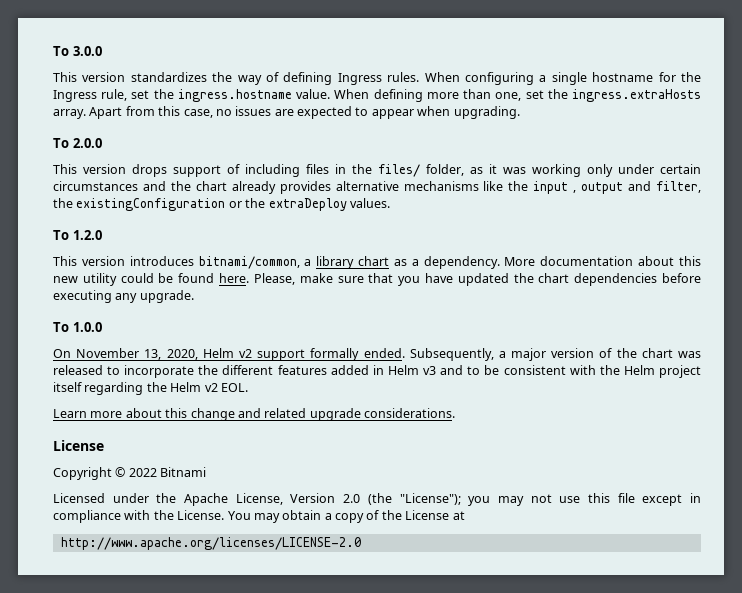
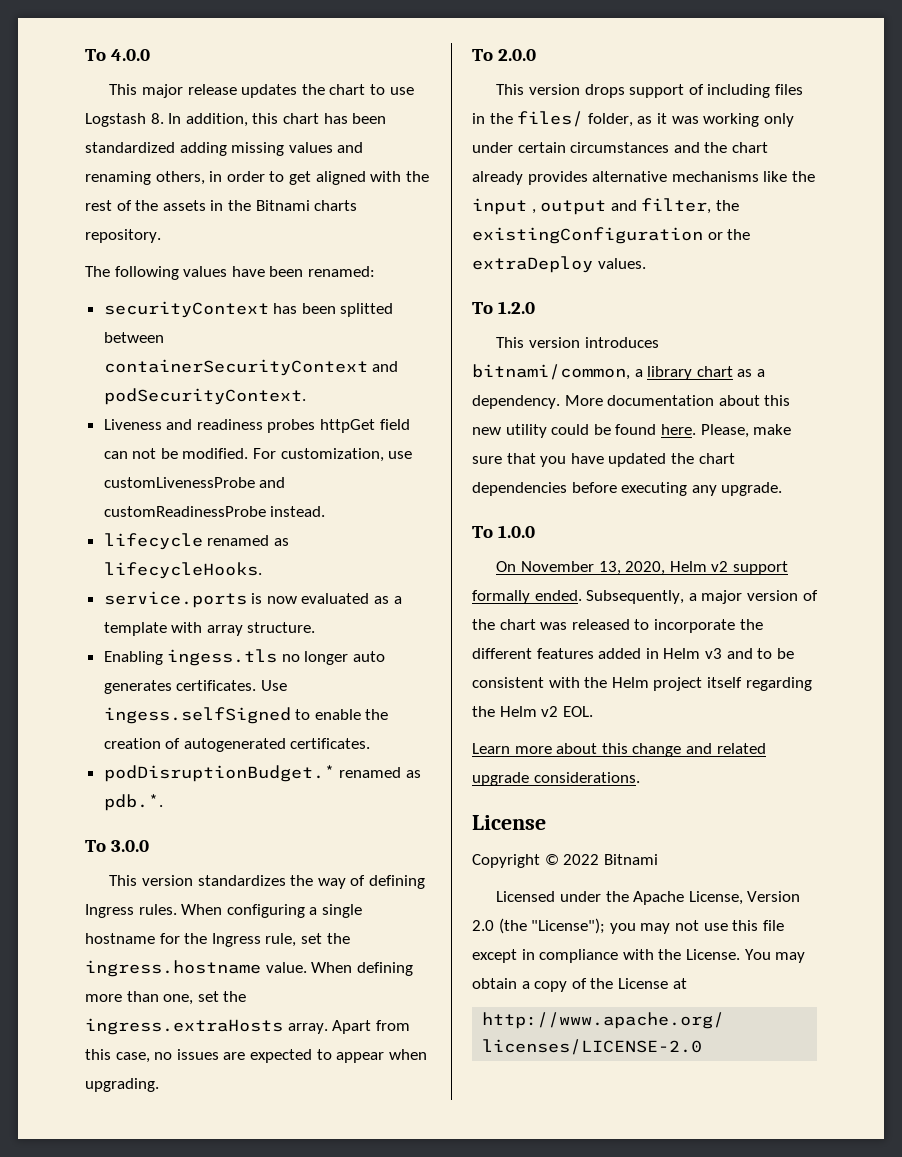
+ To 4.0.0
+ This major release updates the chart to use Logstash 8. In addition, this chart has been standardized adding missing values and renaming others, in order to get aligned with the rest of the assets in the Bitnami charts repository.
+ The following values have been renamed:
+ securityContext has been splitted between containerSecurityContext and podSecurityContext.
+ Liveness and readiness probes httpGet field can not be modified. For customization, use customLivenessProbe and customReadinessProbe instead.
+ lifecycle renamed as lifecycleHooks.
+ service.ports is now evaluated as a template with array structure.
+ Enabling ingess.tls no longer auto generates certificates. Use ingess.selfSigned to enable the creation of autogenerated certificates.
+ podDisruptionBudget.* renamed as pdb.*.

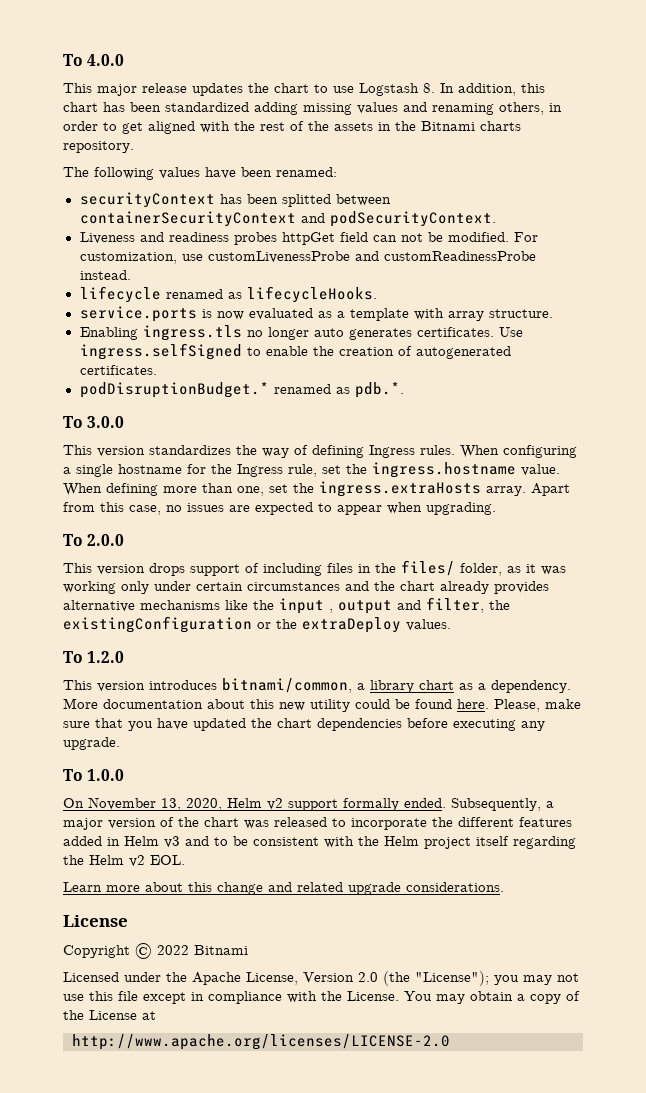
- Enabling ingess.tls no longer auto generates certificates.
+ Enabling ingress.tls no longer auto generates certificates.
- Use ingess.selfSigned to enable the creation of autogenerated certificates.
+ Use ingress.selfSigned to enable the creation of autogenerated certificates.

